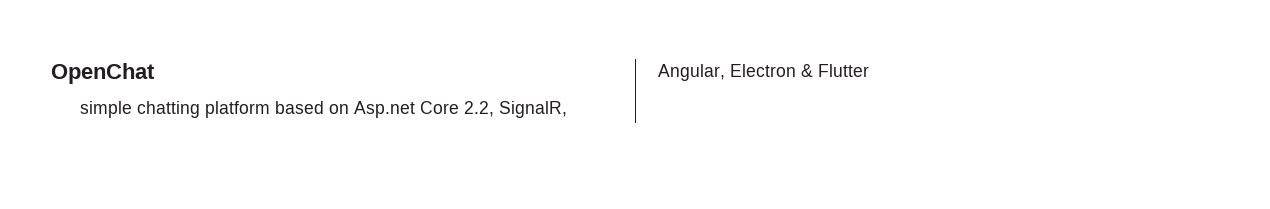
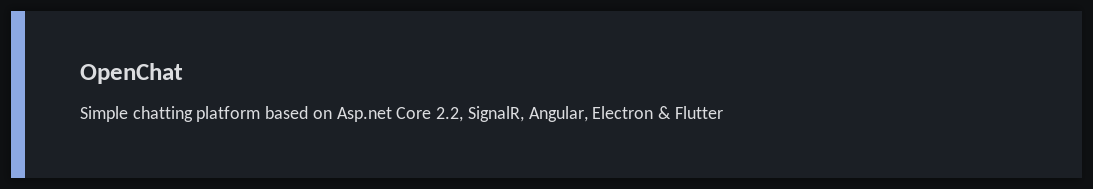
- simple chatting platform based on Asp.net Core 2.2, SignalR, Angular, Electron & Flutter
+ Simple chatting platform based on Asp.net Core 2.2, SignalR, Angular, Electron & Flutter

